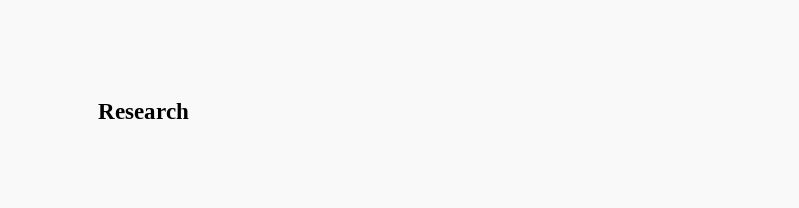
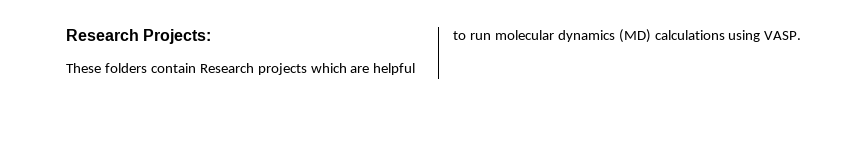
- Research
+ Research Projects:
+ These folders contain Research projects which are helpful to run molecular dynamics (MD) calculations using VASP.

